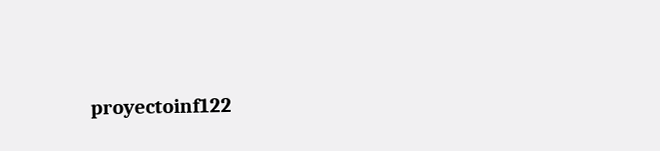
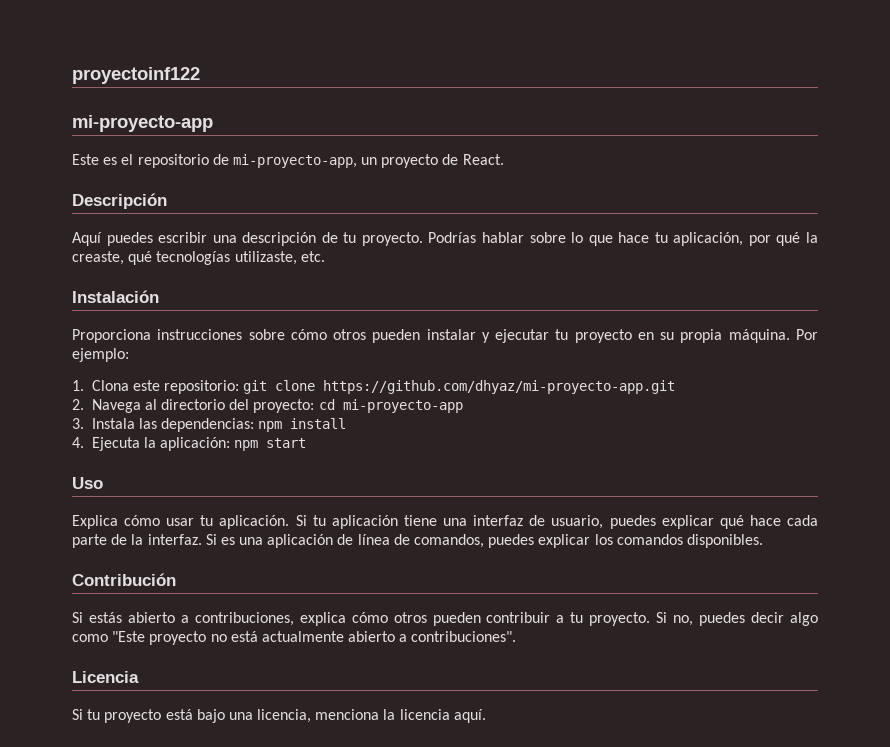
  proyectoinf122
+ mi-proyecto-app
+ Este es el repositorio de mi-proyecto-app, un proyecto de React.
+ Descripción
+ Aquí puedes escribir una descripción de tu proyecto. Podrías hablar sobre lo que hace tu aplicación, por qué la creaste, qué tecnologías utilizaste, etc.
+ Instalación
+ Proporciona instrucciones sobre cómo otros pueden instalar y ejecutar tu proyecto en su propia máquina. Por ejemplo:
+ 1. Clona este repositorio: git clone https://github.com/dhyaz/mi-proyecto-app.git
+ 2. Navega al directorio del proyecto: cd mi-proyecto-app
+ 3. Instala las dependencias: npm install
+ 4. Ejecuta la aplicación: npm start
+ Uso
+ Explica cómo usar tu aplicación. Si tu aplicación tiene una interfaz de usuario, puedes explicar qué hace cada parte de la interfaz. Si es una aplicación de línea de comandos, puedes explicar los comandos disponibles.
+ Contribución
+ Si estás abierto a contribuciones, explica cómo otros pueden contribuir a tu proyecto. Si no, puedes decir algo como "Este proyecto no está actualmente abierto a contribuciones".
+ Licencia
+ Si tu proyecto está bajo una licencia, menciona la licencia aquí.

